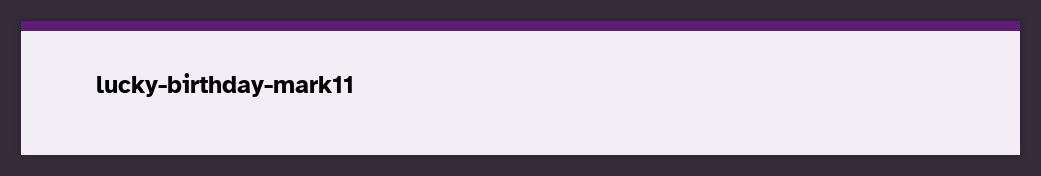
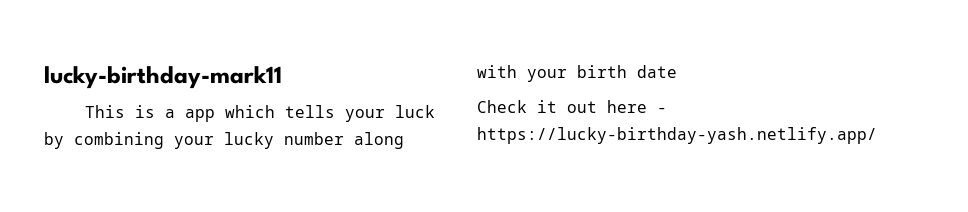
+ This is a app which tells your luck by combining your lucky number along with your birth date
+ Check it out here - https://lucky-birthday-yash.netlify.app/

